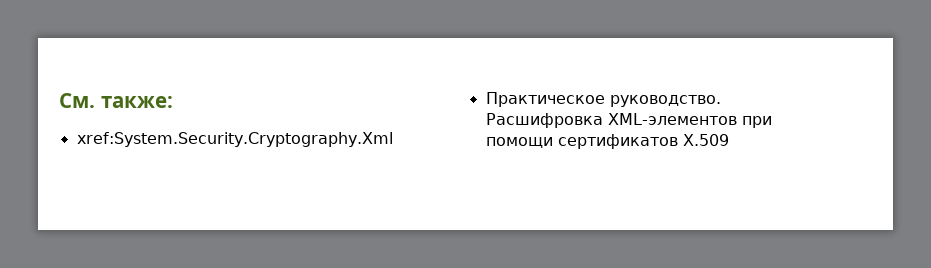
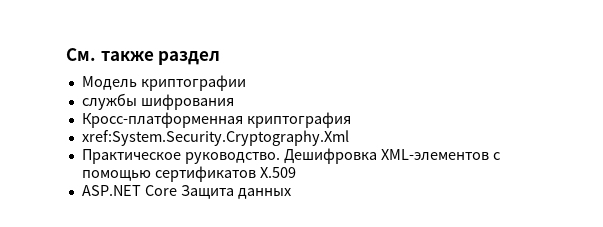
- См. также:
+ См. также раздел
+ Модель криптографии
+ службы шифрования
+ Кросс-платформенная криптография
  xref:System.Security.Cryptography.Xml
- Практическое руководство. Расшифровка XML-элементов при помощи сертификатов X.509
+ Практическое руководство. Дешифровка XML-элементов с помощью сертификатов X.509
+ ASP.NET Core Защита данных

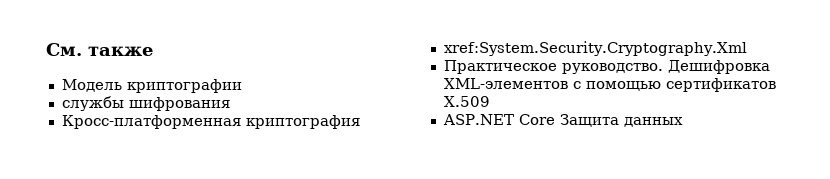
- См. также раздел
+ См. также

